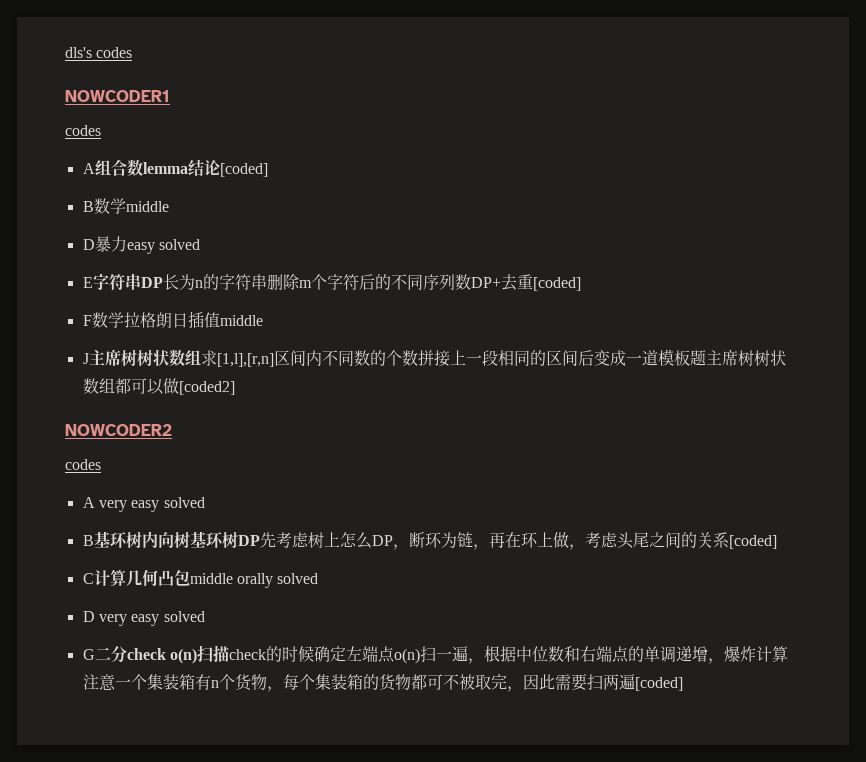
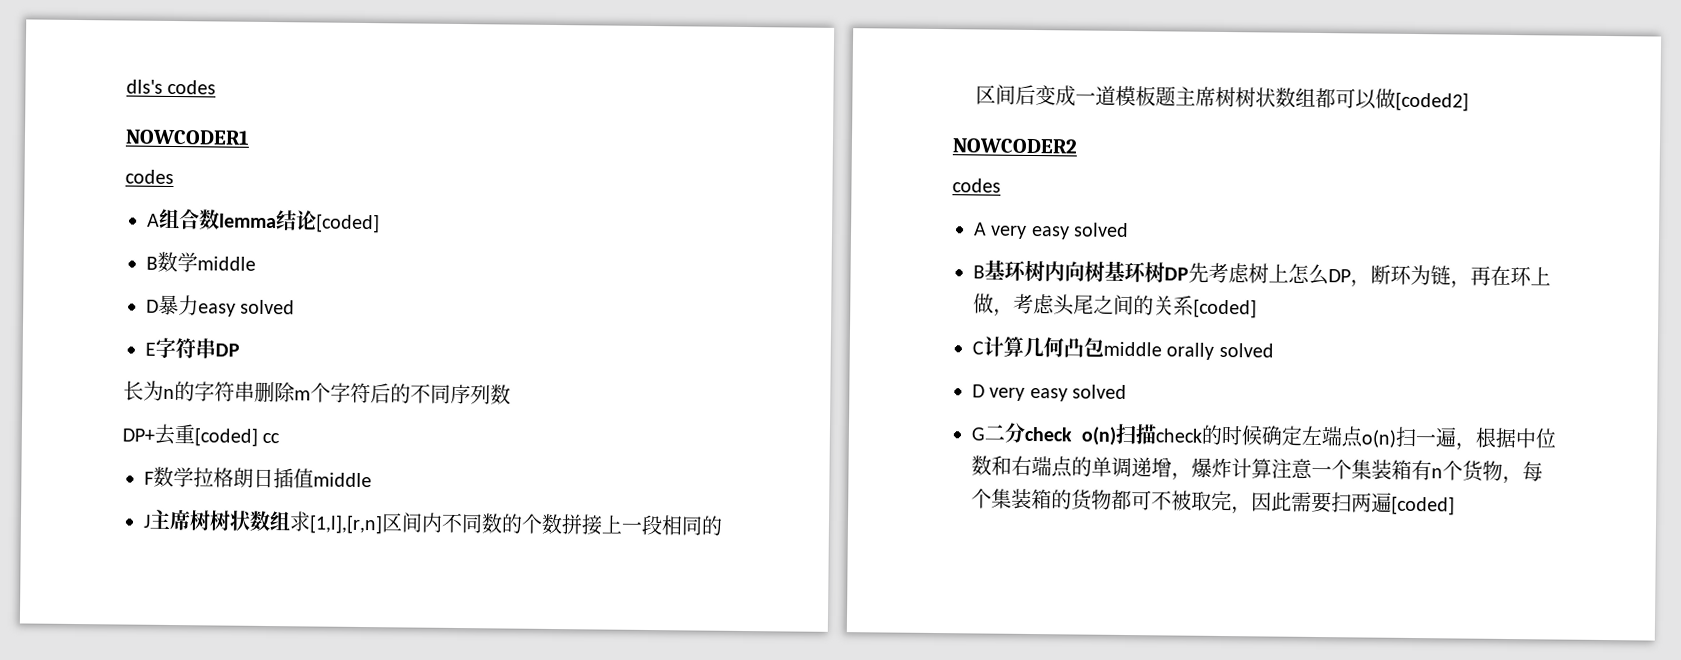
- E字符串DP长为n的字符串删除m个字符后的不同序列数DP+去重[coded]
+ E字符串DP
+ 长为n的字符串删除m个字符后的不同序列数
+ DP+去重[coded] cc

